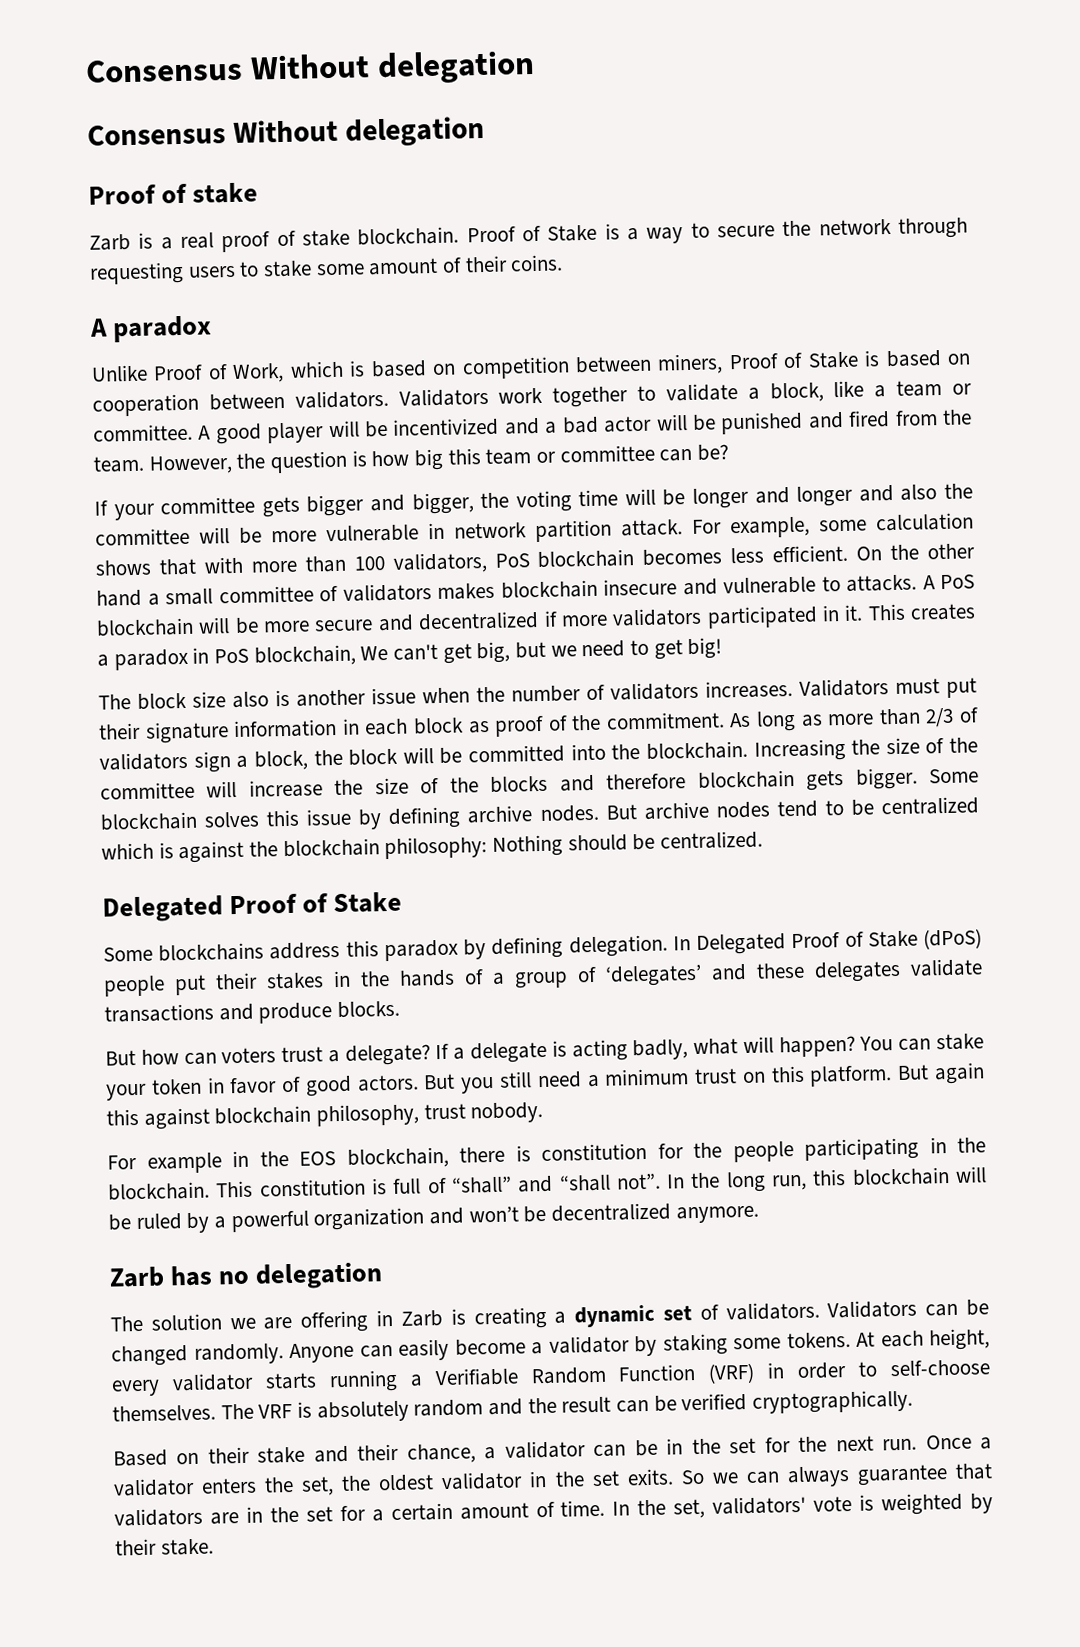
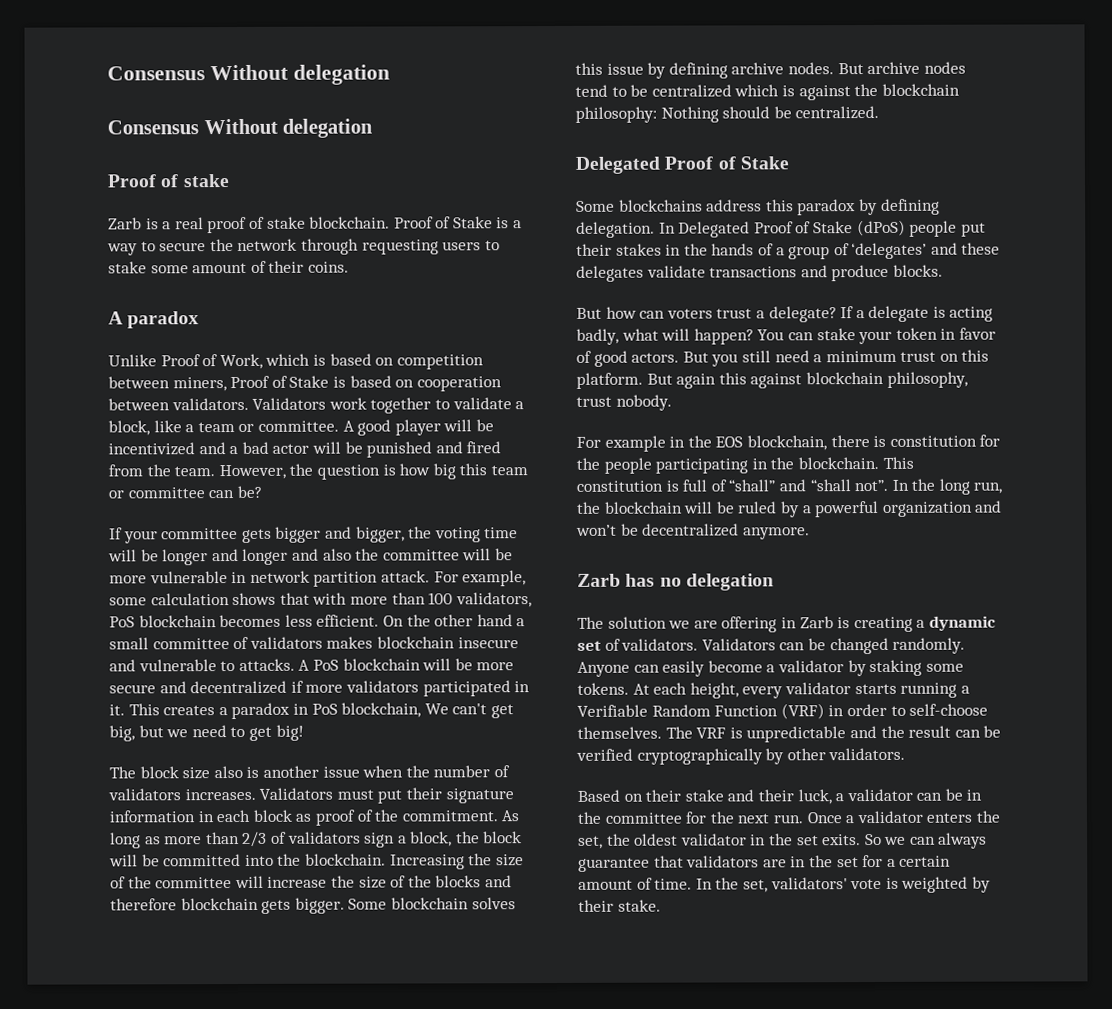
- In the long run, this blockchain will be ruled by a powerful organization and won’t be decentralized anymore.
+ In the long run, the blockchain will be ruled by a powerful organization and won’t be decentralized anymore.
- The VRF is absolutely random and the result can be verified cryptographically.
+ The VRF is unpredictable and the result can be verified cryptographically by other validators.
- Based on their stake and their chance, a validator can be in the set for the next run.
+ Based on their stake and their luck, a validator can be in the committee for the next run.

